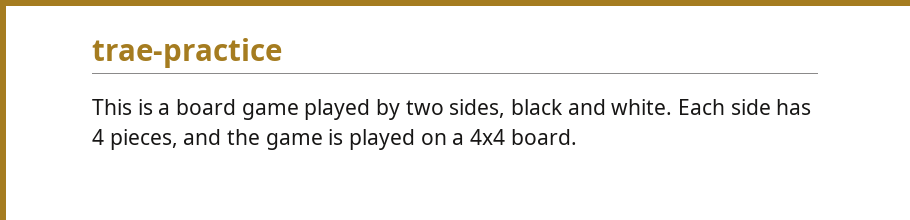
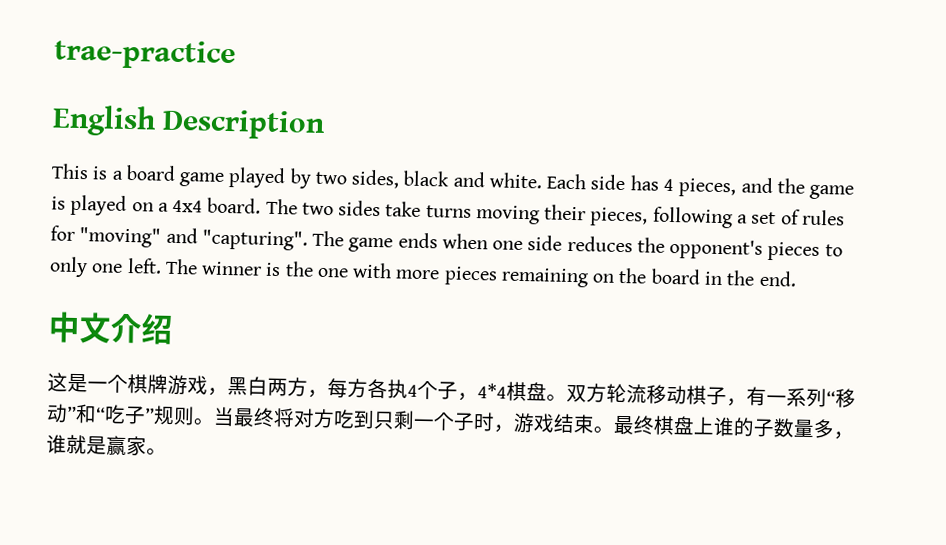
+ English Description
+ The two sides take turns moving their pieces, following a set of rules for "moving" and "capturing". The game ends when one side reduces the opponent's pieces to only one left. The winner is the one with more pieces remaining on the board in the end.
+ 中文介绍
+ 这是一个棋牌游戏，黑白两方，每方各执4个子，4*4棋盘。双方轮流移动棋子，有一系列“移动”和“吃子”规则。当最终将对方吃到只剩一个子时，游戏结束。最终棋盘上谁的子数量多，谁就是赢家。

